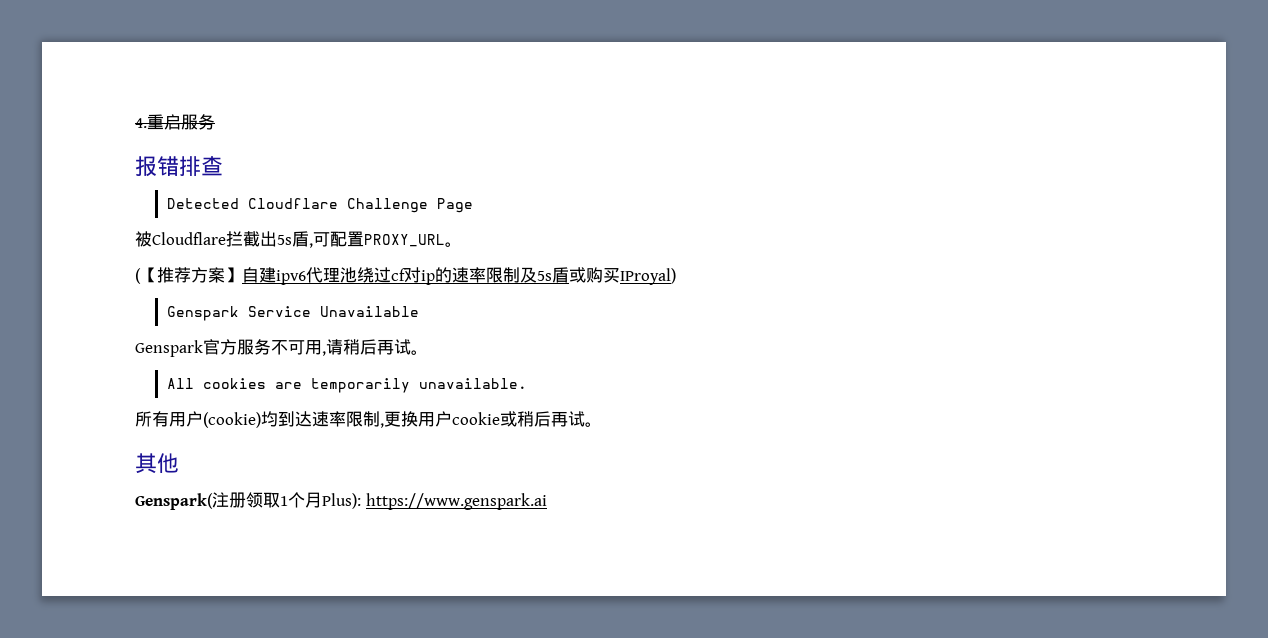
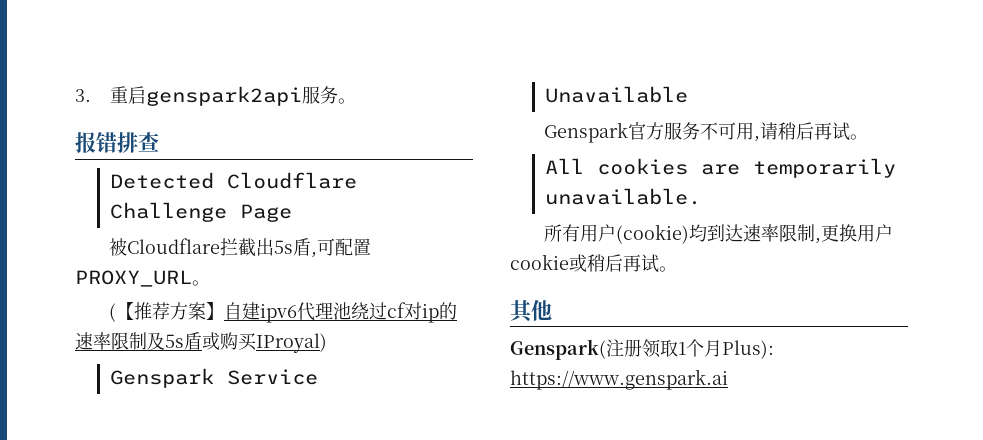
- 4.重启服务
+ 3.重启genspark2api服务。

